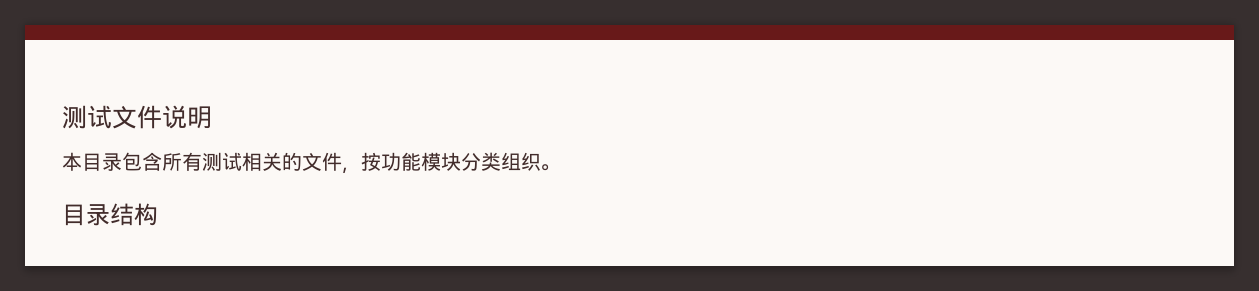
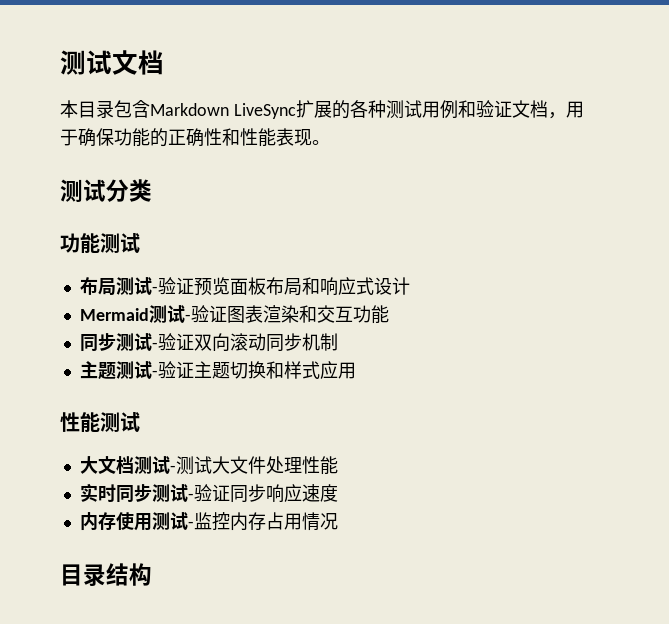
- 测试文件说明
+ 测试文档
- 本目录包含所有测试相关的文件，按功能模块分类组织。
+ 本目录包含Markdown LiveSync扩展的各种测试用例和验证文档，用于确保功能的正确性和性能表现。
+ 测试分类
+ 功能测试
+ 布局测试-验证预览面板布局和响应式设计
+ Mermaid测试-验证图表渲染和交互功能
+ 同步测试-验证双向滚动同步机制
+ 主题测试-验证主题切换和样式应用
+ 性能测试
+ 大文档测试-测试大文件处理性能
+ 实时同步测试-验证同步响应速度
+ 内存使用测试-监控内存占用情况

